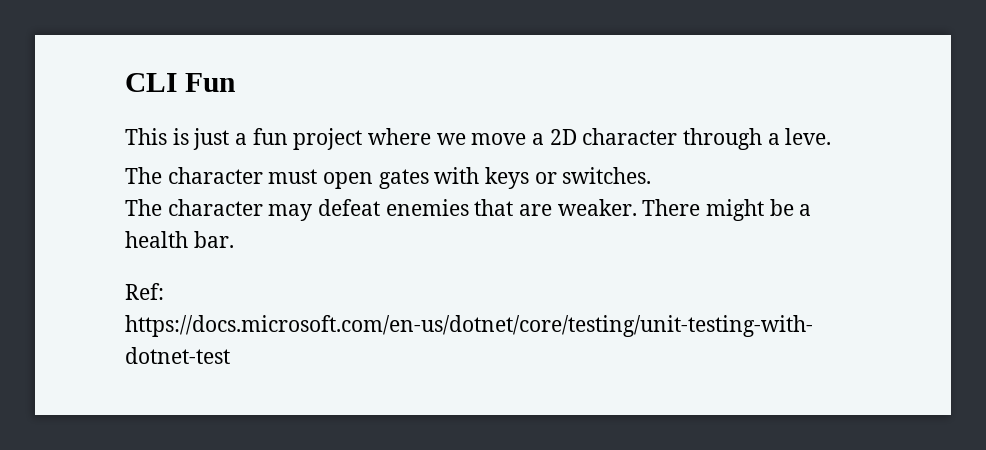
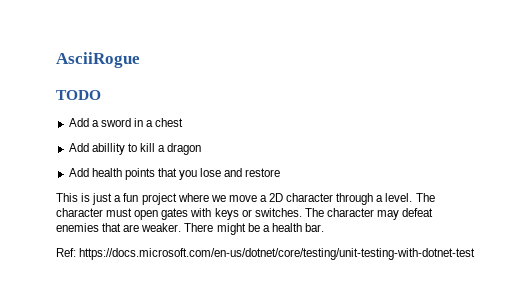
- CLI Fun
+ AsciiRogue
+ TODO
+ Add a sword in a chest
+ Add abillity to kill a dragon
+ Add health points that you lose and restore
- This is just a fun project where we move a 2D character through a leve.
- The character must open gates with keys or switches.
- The character may defeat enemies that are weaker.
+ This is just a fun project where we move a 2D character through a level. The character must open gates with keys or switches. The character may defeat enemies that are weaker.

